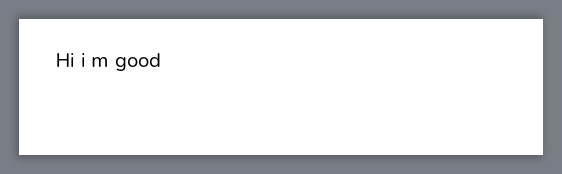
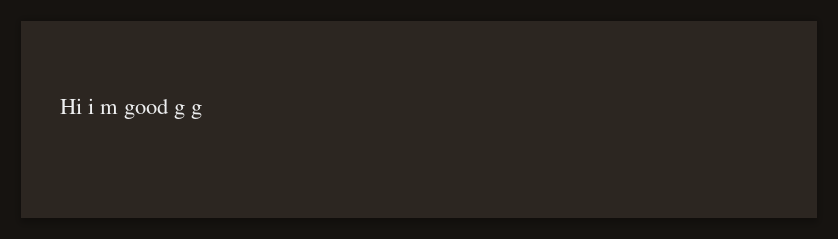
- Hi i m good
+ Hi i m good g g

